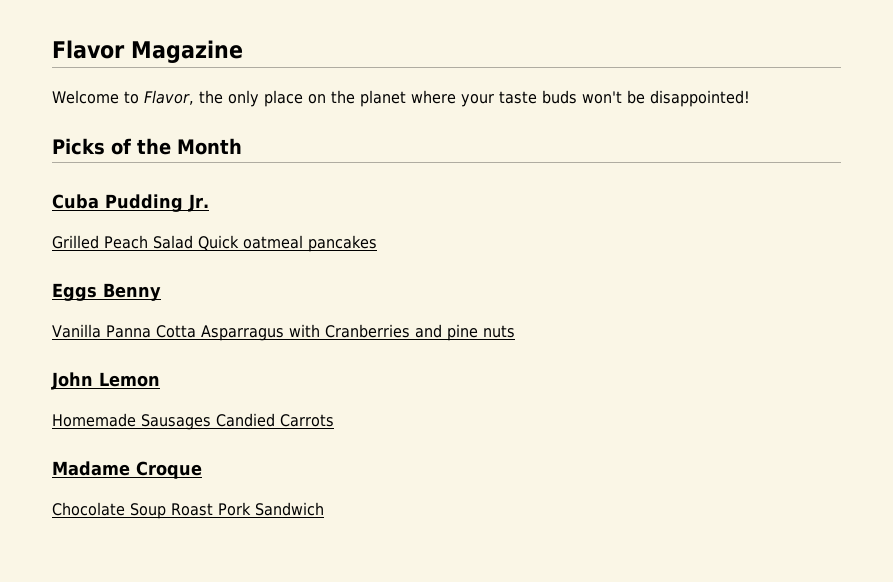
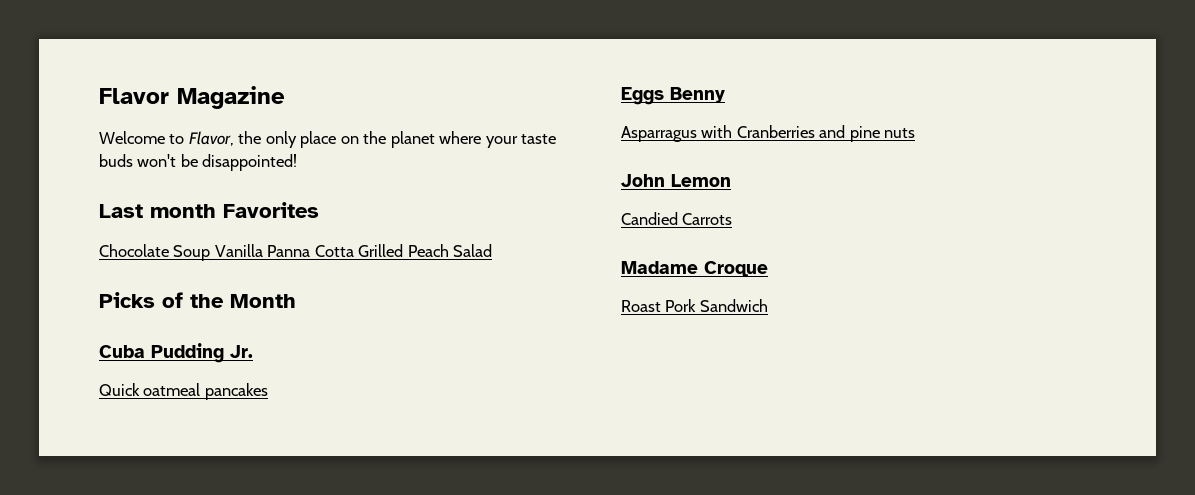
+ Last month Favorites
+ Chocolate Soup Vanilla Panna Cotta Grilled Peach Salad
- Grilled Peach Salad Quick oatmeal pancakes
+ Quick oatmeal pancakes
- Vanilla Panna Cotta Asparragus with Cranberries and pine nuts
+ Asparragus with Cranberries and pine nuts
- Homemade Sausages Candied Carrots
+ Candied Carrots
- Chocolate Soup Roast Pork Sandwich
+ Roast Pork Sandwich

